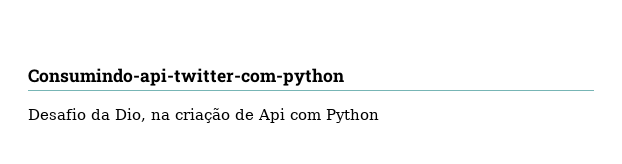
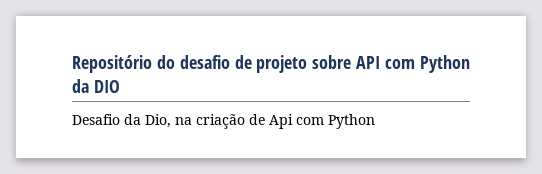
- Consumindo-api-twitter-com-python
+ Repositório do desafio de projeto sobre API com Python da DIO

